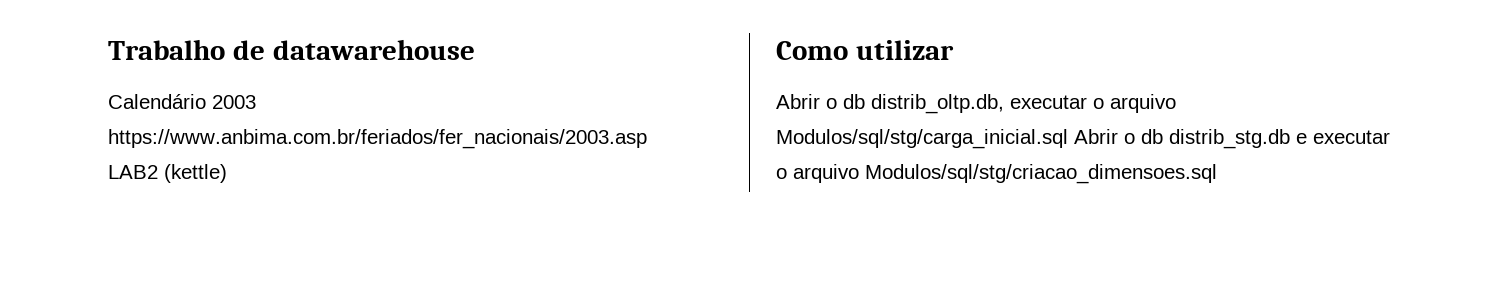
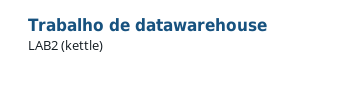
- Calendário 2003 https://www.anbima.com.br/feriados/fer_nacionais/2003.asp
- Como utilizar
- Abrir o db distrib_oltp.db, executar o arquivo Modulos/sql/stg/carga_inicial.sql Abrir o db distrib_stg.db e executar o arquivo Modulos/sql/stg/criacao_dimensoes.sql

